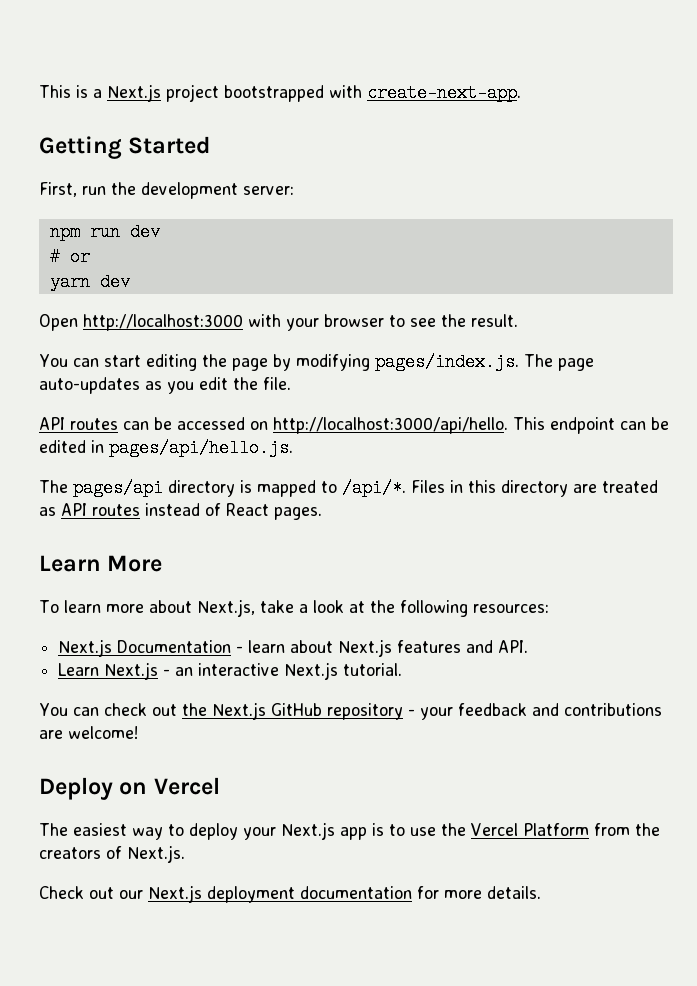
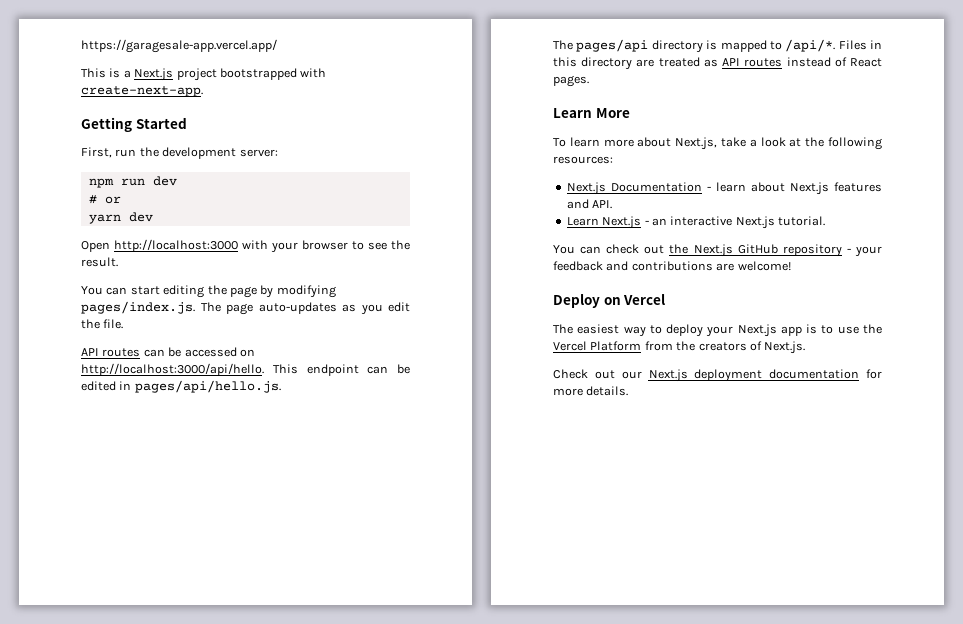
+ https://garagesale-app.vercel.app/

